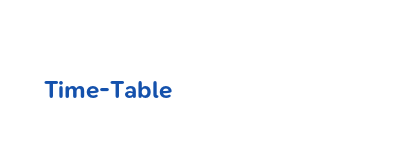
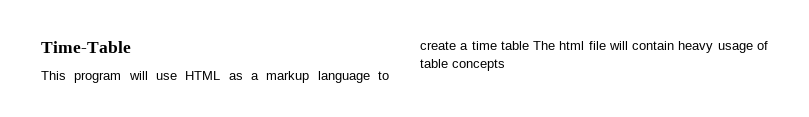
+ This program will use HTML as a markup language to create a time table The html file will contain heavy usage of table concepts

